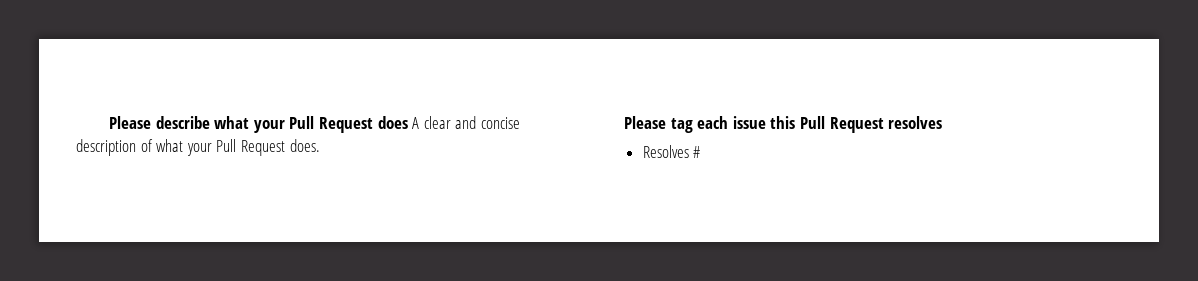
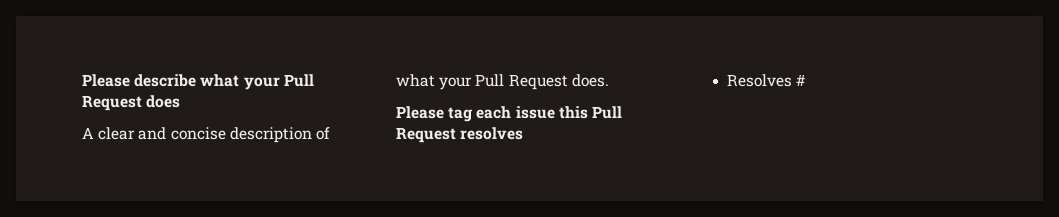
- Please describe what your Pull Request does A clear and concise description of what your Pull Request does.
+ Please describe what your Pull Request does
+ A clear and concise description of what your Pull Request does.

